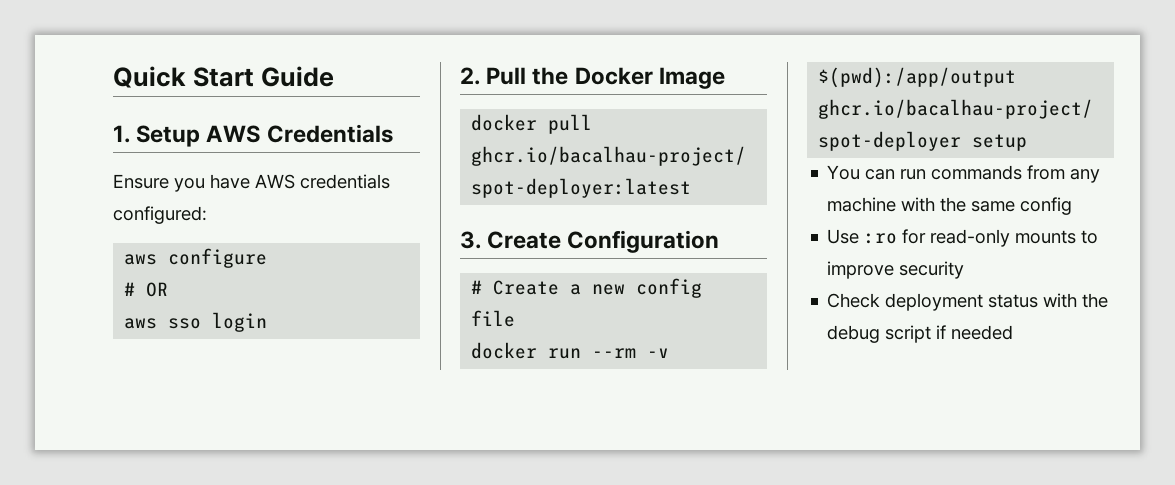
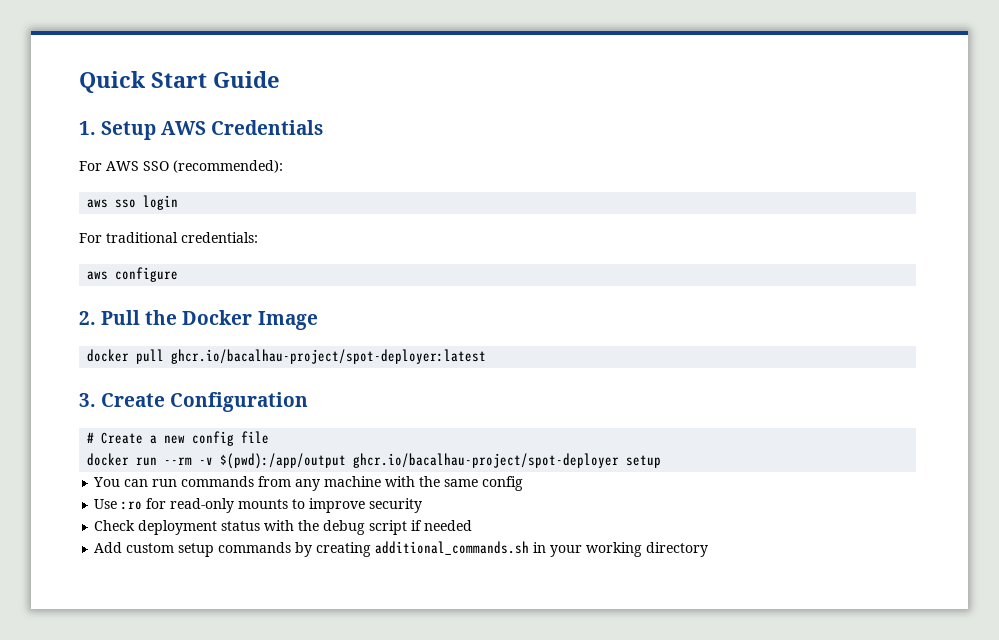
- Ensure you have AWS credentials configured:
+ For AWS SSO (recommended):
+ aws sso login
+ For traditional credentials:
  aws configure
- # OR
- aws sso login
+ Add custom setup commands by creating additional_commands.sh in your working directory

